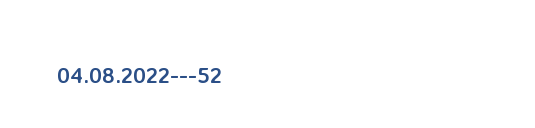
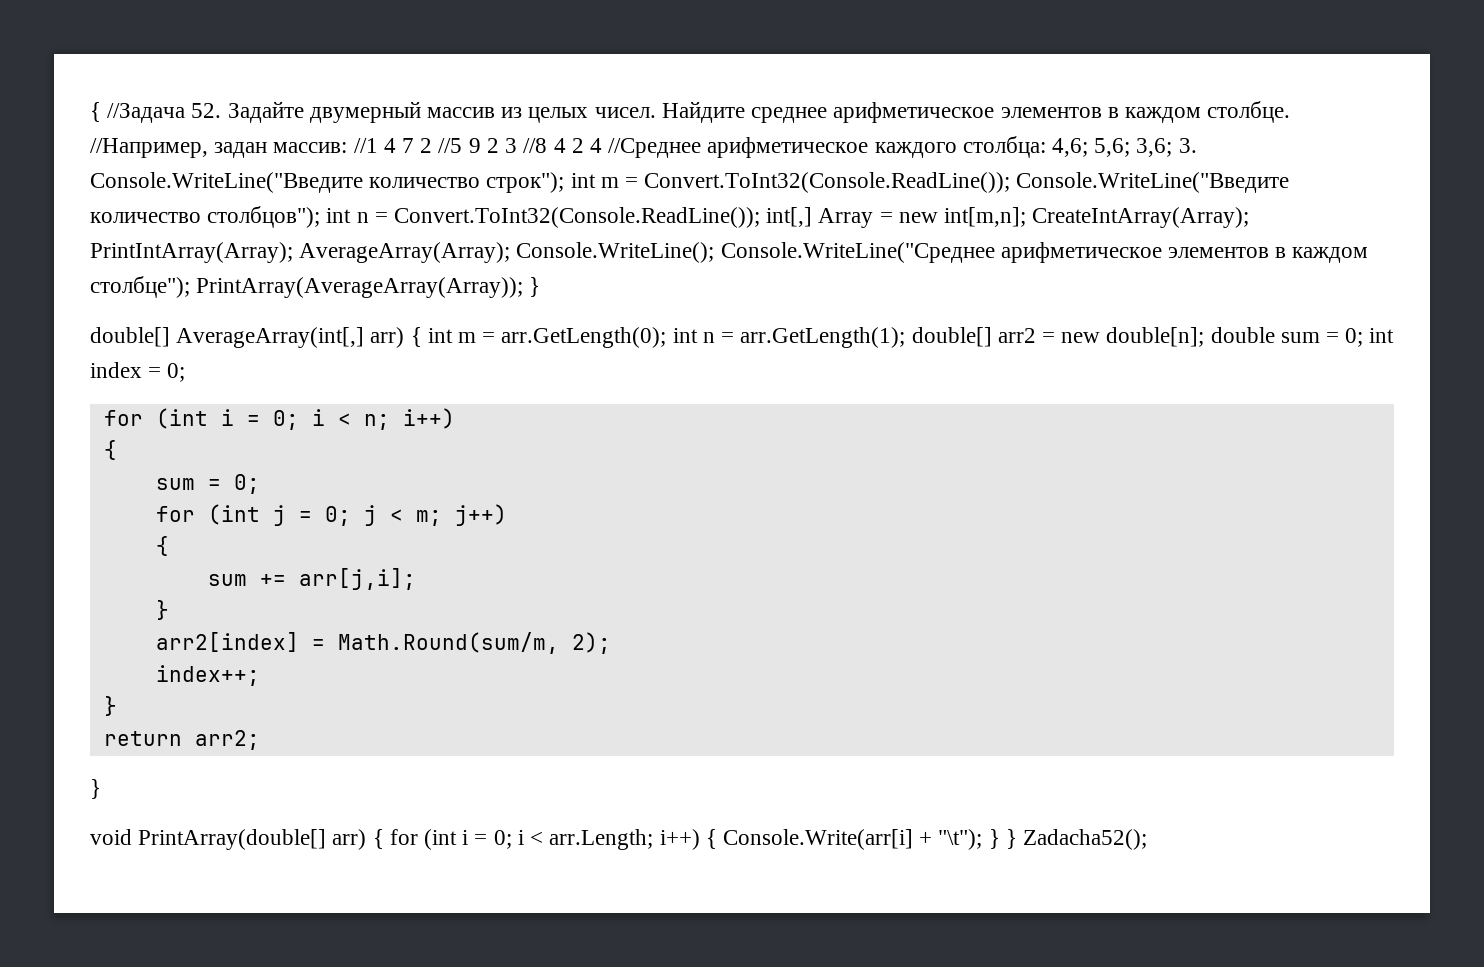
- 04.08.2022---52
+ { //Задача 52. Задайте двумерный массив из целых чисел. Найдите среднее арифметическое элементов в каждом столбце. //Например, задан массив: //1 4 7 2 //5 9 2 3 //8 4 2 4 //Среднее арифметическое каждого столбца: 4,6; 5,6; 3,6; 3. Console.WriteLine("Введите количество строк"); int m = Convert.ToInt32(Console.ReadLine()); Console.WriteLine("Введите количество столбцов"); int n = Convert.ToInt32(Console.ReadLine()); int[,] Array = new int[m,n]; CreateIntArray(Array); PrintIntArray(Array); AverageArray(Array); Console.WriteLine(); Console.WriteLine("Среднее арифметическое элементов в каждом столбце"); PrintArray(AverageArray(Array)); }
+ double[] AverageArray(int[,] arr) { int m = arr.GetLength(0); int n = arr.GetLength(1); double[] arr2 = new double[n]; double sum = 0; int index = 0;
+ for (int i = 0; i < n; i++)
+ {
+ sum = 0;
+ for (int j = 0; j < m; j++)
+ {
+ sum += arr[j,i];
+ }
+ arr2[index] = Math.Round(sum/m, 2);
+ index++;
+ }
+ return arr2;
+ }
+ void PrintArray(double[] arr) { for (int i = 0; i < arr.Length; i++) { Console.Write(arr[i] + "\t"); } } Zadacha52();

